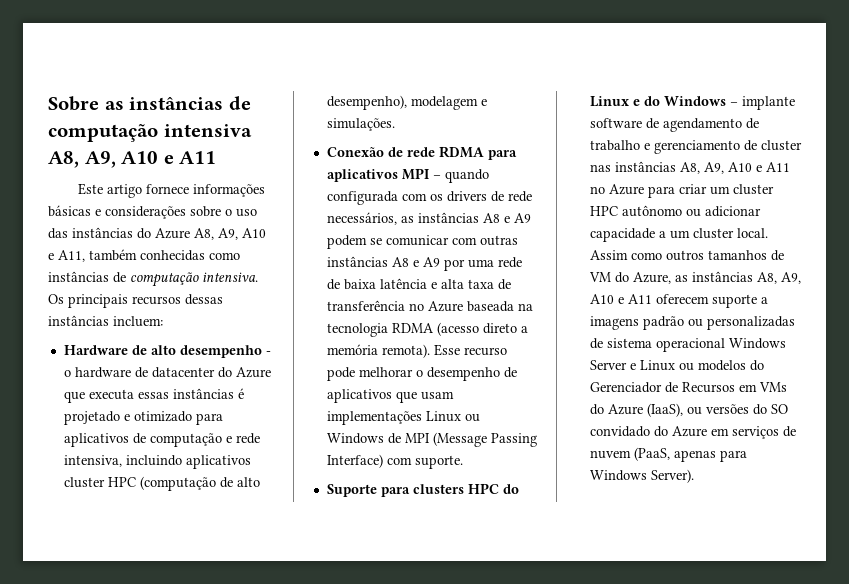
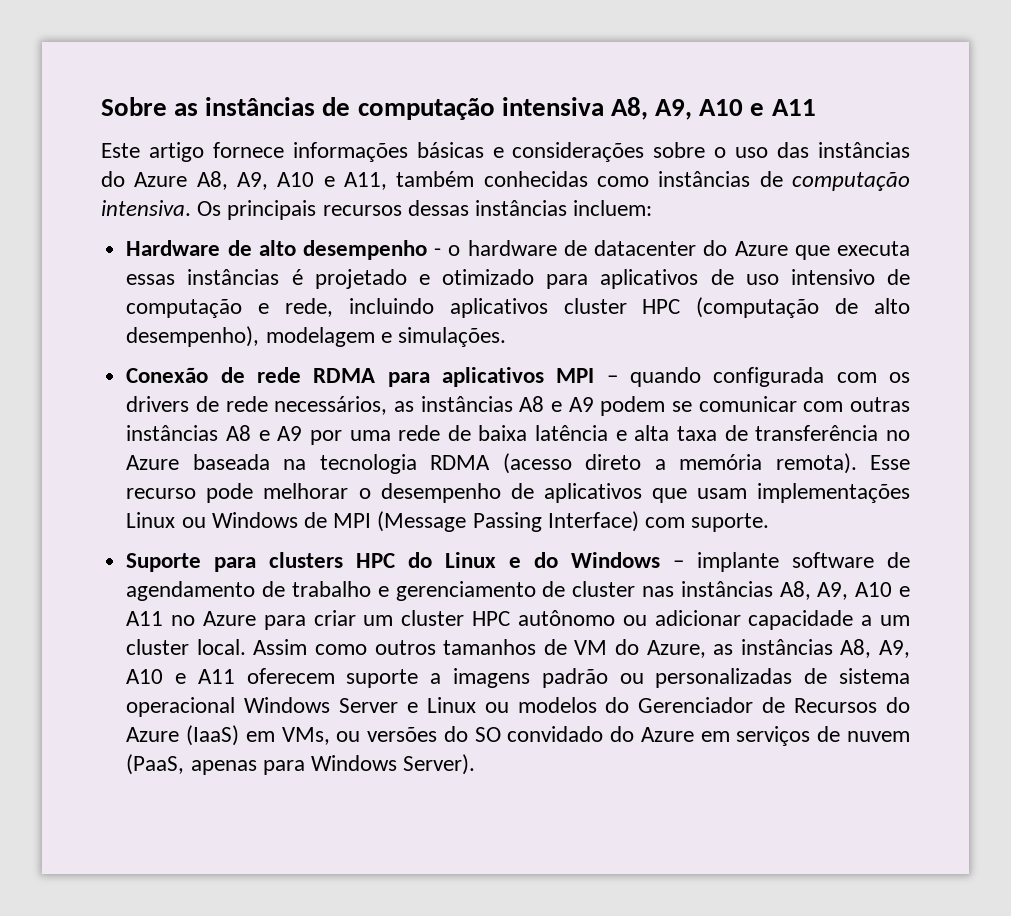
- Hardware de alto desempenho - o hardware de datacenter do Azure que executa essas instâncias é projetado e otimizado para aplicativos de computação e rede intensiva, incluindo aplicativos cluster HPC (computação de alto desempenho), modelagem e simulações.
+ Hardware de alto desempenho - o hardware de datacenter do Azure que executa essas instâncias é projetado e otimizado para aplicativos de uso intensivo de computação e rede, incluindo aplicativos cluster HPC (computação de alto desempenho), modelagem e simulações.
- Assim como outros tamanhos de VM do Azure, as instâncias A8, A9, A10 e A11 oferecem suporte a imagens padrão ou personalizadas de sistema operacional Windows Server e Linux ou modelos do Gerenciador de Recursos em VMs do Azure (IaaS), ou versões do SO convidado do Azure em serviços de nuvem (PaaS, apenas para Windows Server).
+ Assim como outros tamanhos de VM do Azure, as instâncias A8, A9, A10 e A11 oferecem suporte a imagens padrão ou personalizadas de sistema operacional Windows Server e Linux ou modelos do Gerenciador de Recursos do Azure (IaaS) em VMs, ou versões do SO convidado do Azure em serviços de nuvem (PaaS, apenas para Windows Server).

